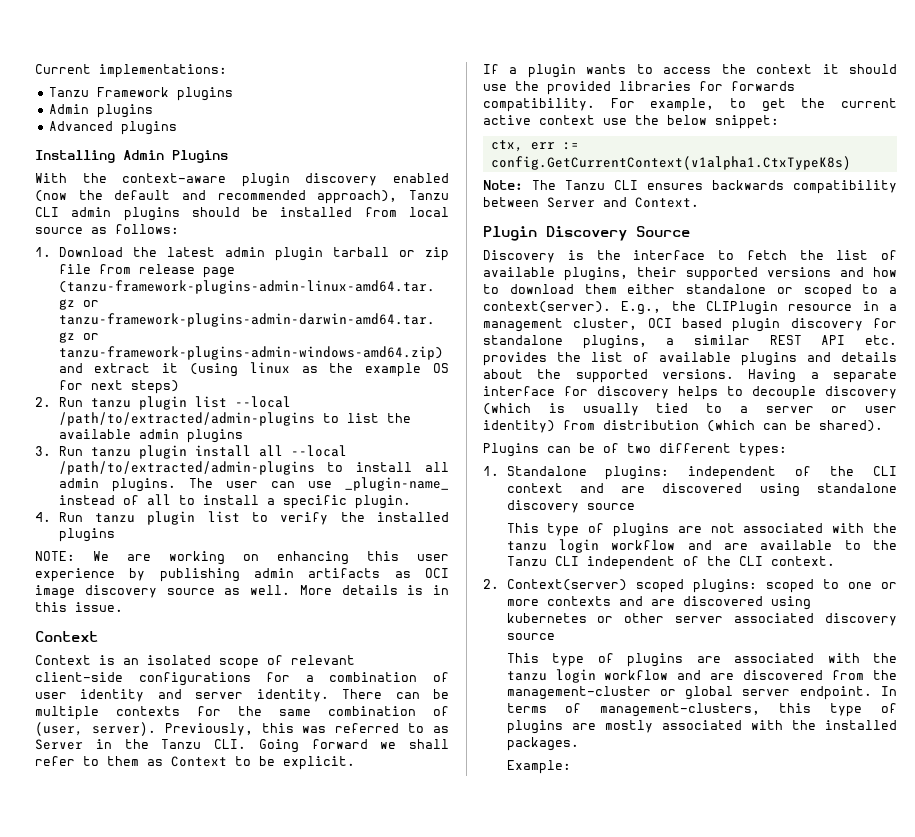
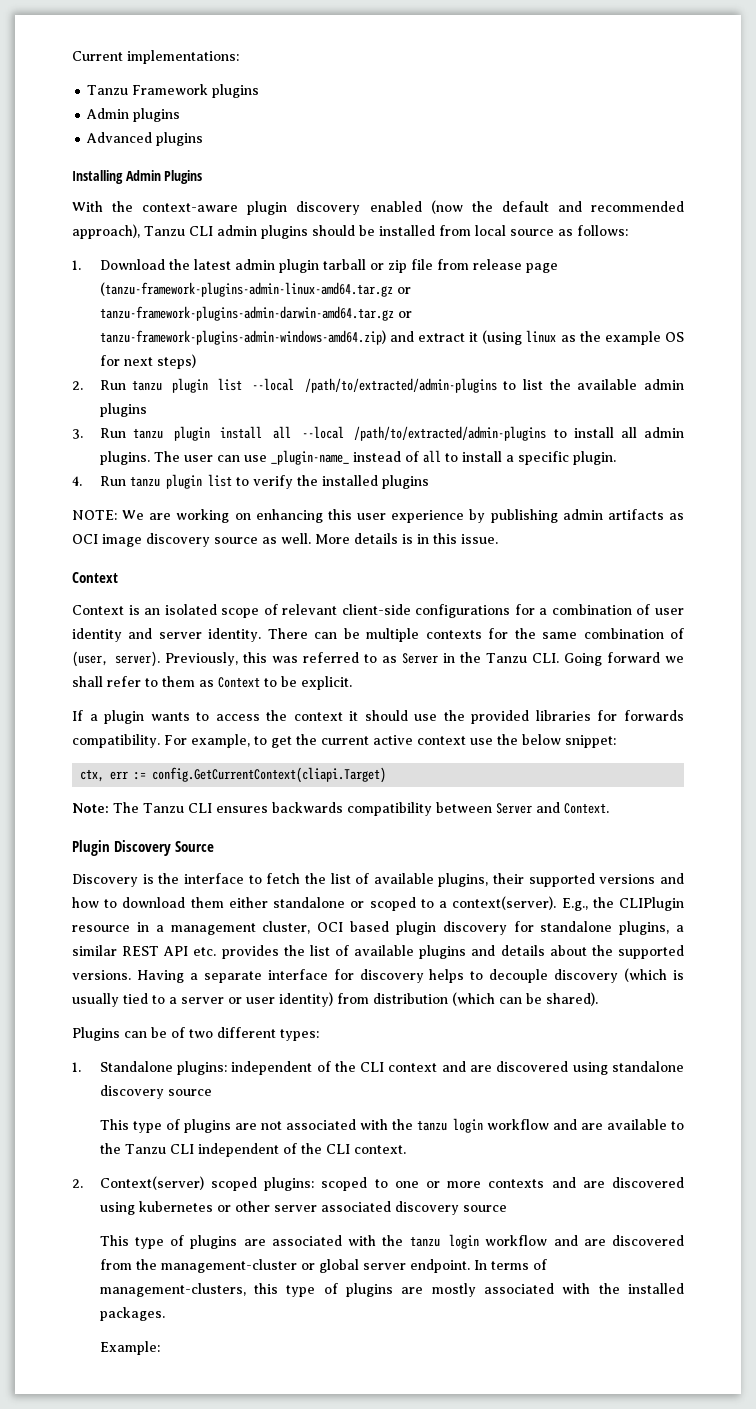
- ctx, err := config.GetCurrentContext(v1alpha1.CtxTypeK8s)
+ ctx, err := config.GetCurrentContext(cliapi.Target)

